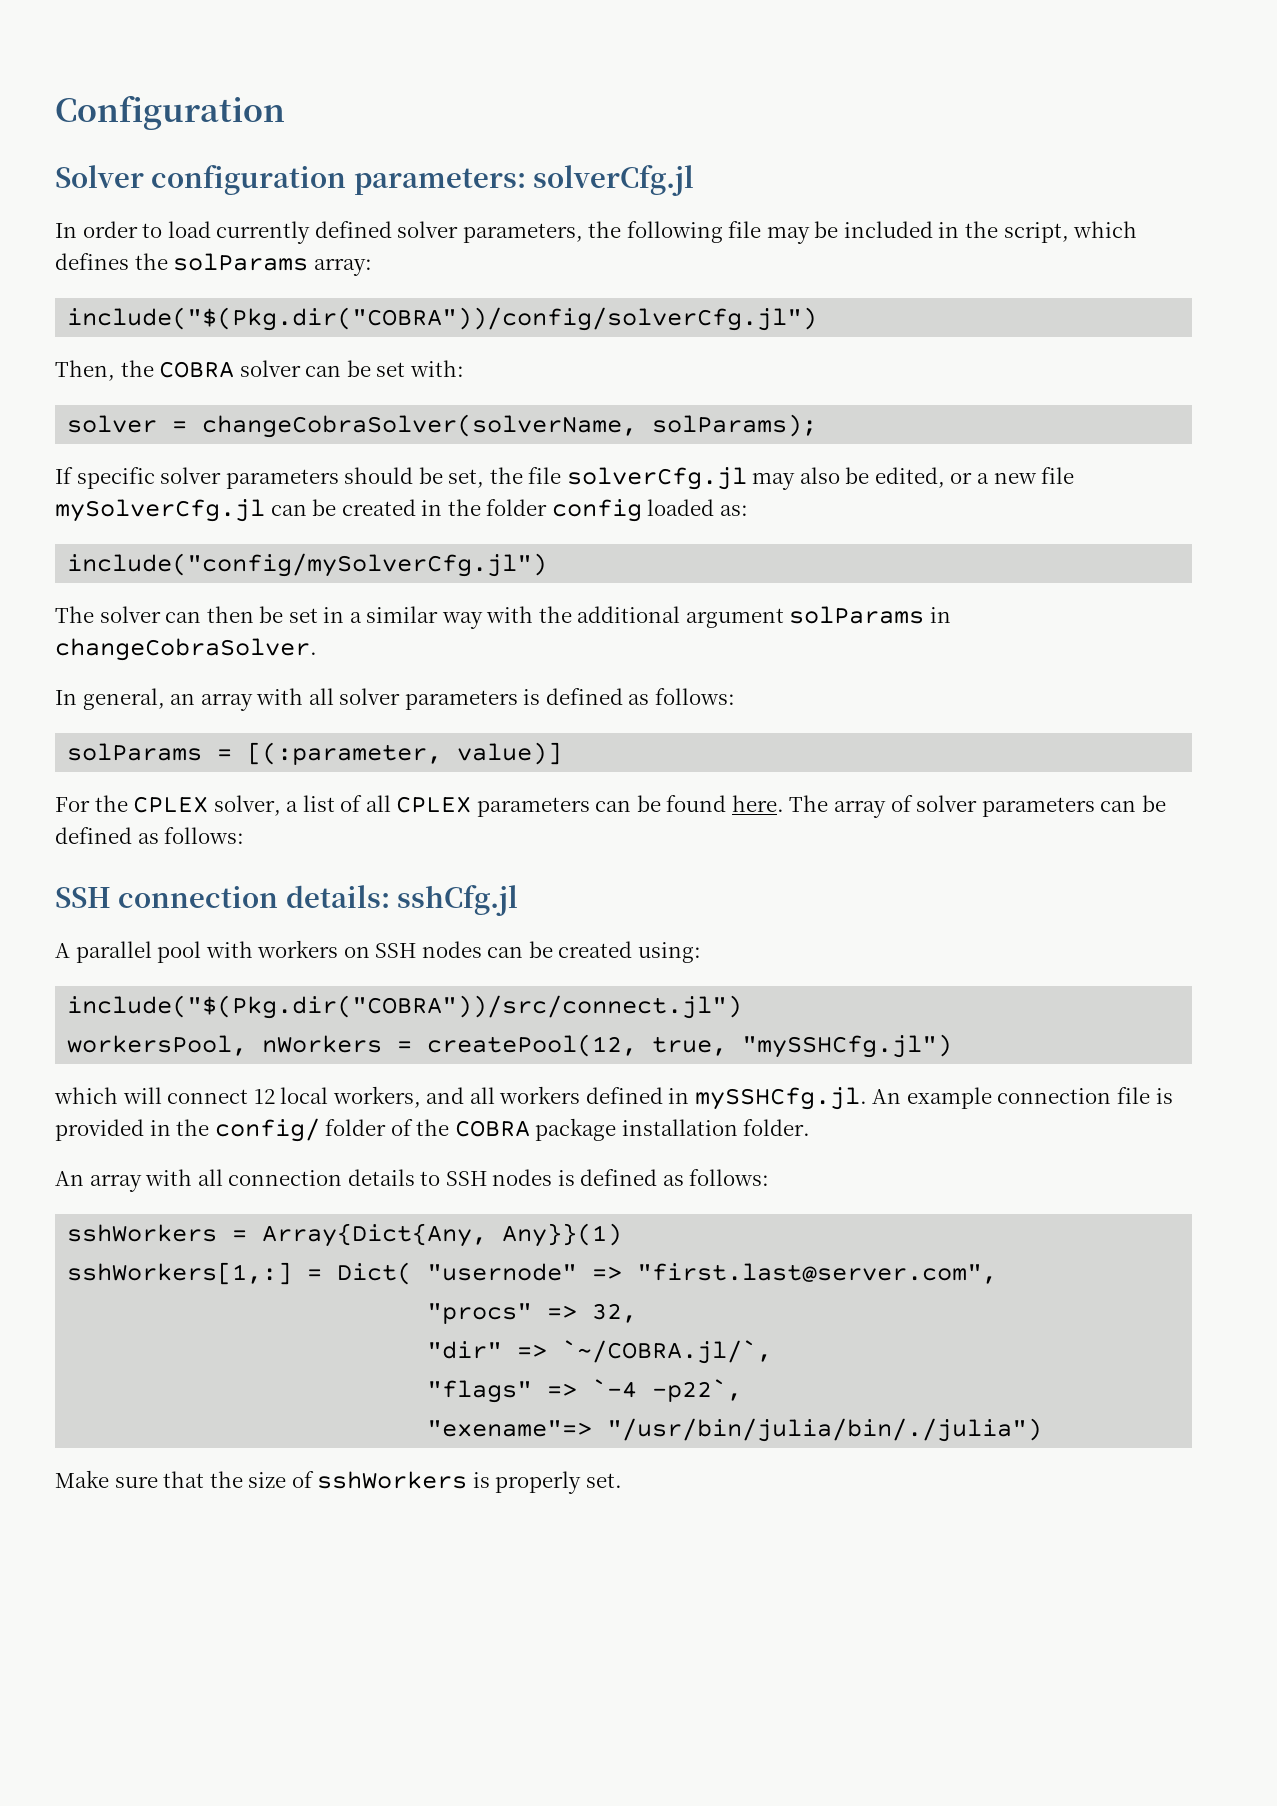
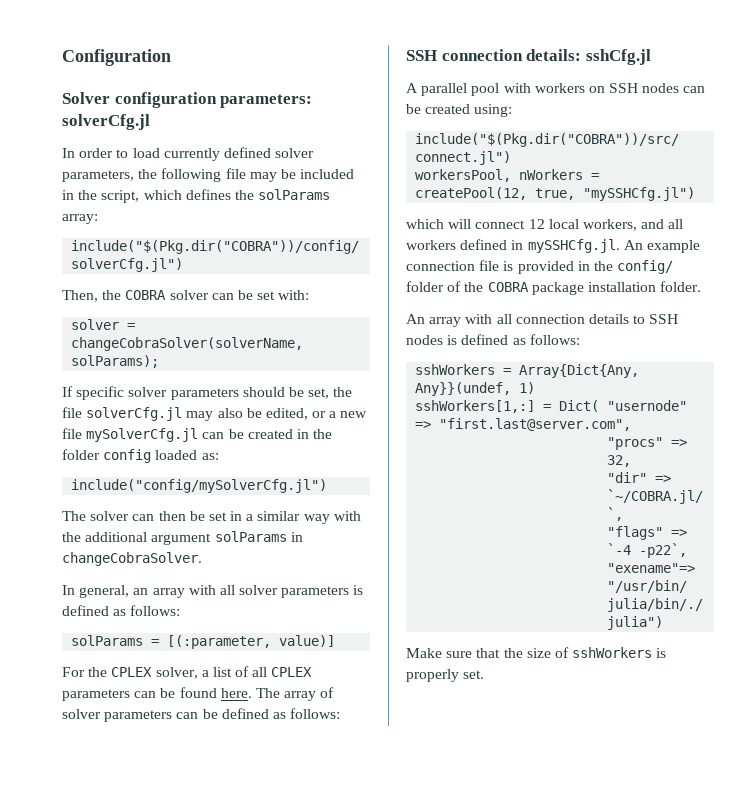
- sshWorkers = Array{Dict{Any, Any}}(1)
+ sshWorkers = Array{Dict{Any, Any}}(undef, 1)

